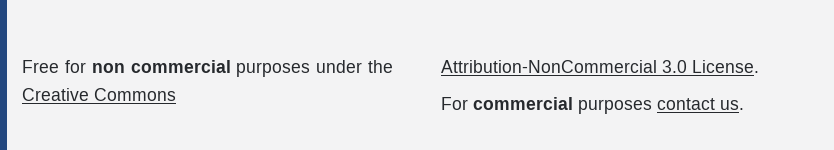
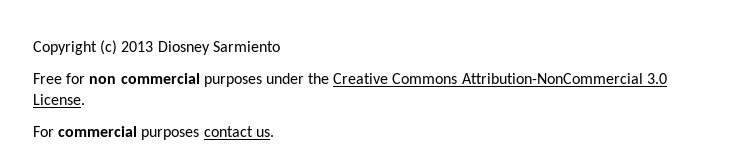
+ Copyright (c) 2013 Diosney Sarmiento

